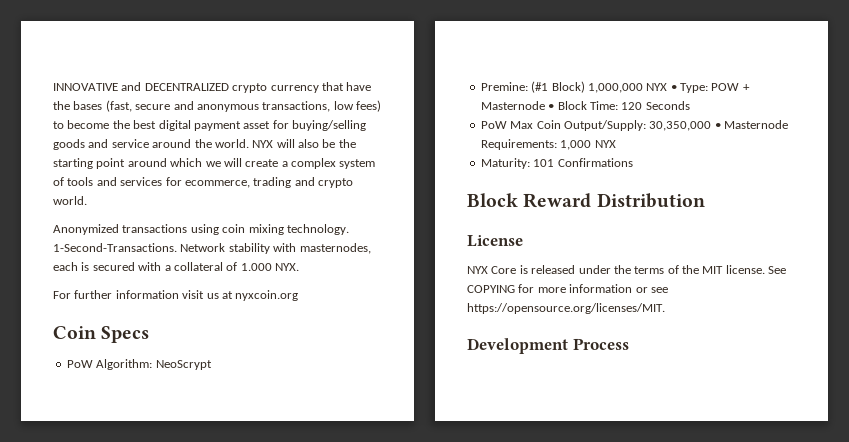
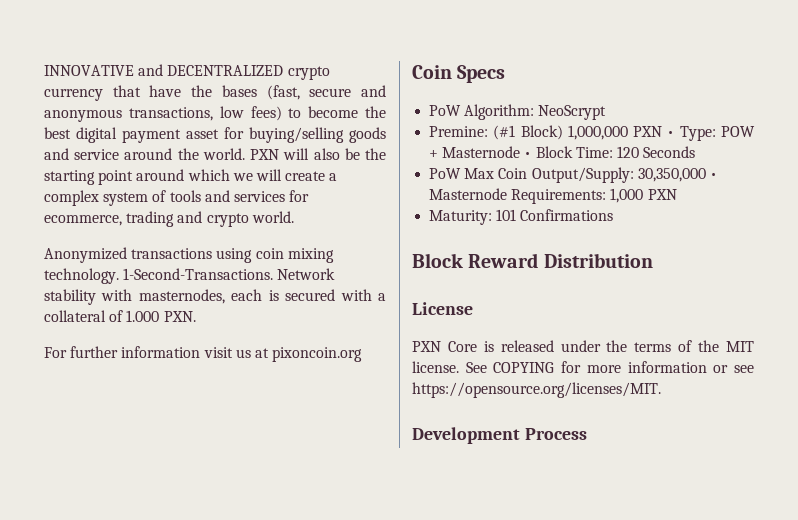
- NYX will also be the starting point around which we will create a complex system of tools and services for ecommerce, trading and crypto world.
+ PXN will also be the starting point around which we will create a complex system of tools and services for ecommerce, trading and crypto world.
- Network stability with masternodes, each is secured with a collateral of 1.000 NYX.
+ Network stability with masternodes, each is secured with a collateral of 1.000 PXN.
- For further information visit us at nyxcoin.org
+ For further information visit us at pixoncoin.org
- Premine: (#1 Block) 1,000,000 NYX • Type: POW + Masternode • Block Time: 120 Seconds
+ Premine: (#1 Block) 1,000,000 PXN • Type: POW + Masternode • Block Time: 120 Seconds
- PoW Max Coin Output/Supply: 30,350,000 • Masternode Requirements: 1,000 NYX
+ PoW Max Coin Output/Supply: 30,350,000 • Masternode Requirements: 1,000 PXN
- NYX Core is released under the terms of the MIT license.
+ PXN Core is released under the terms of the MIT license.

